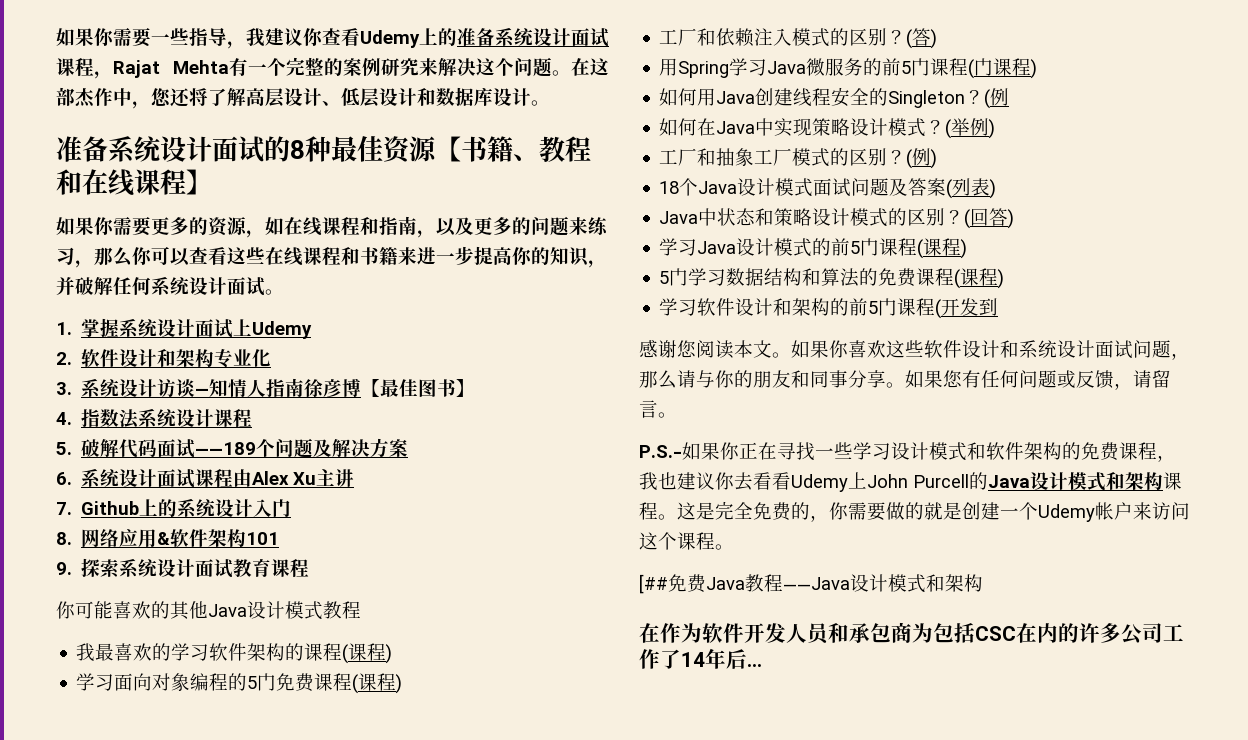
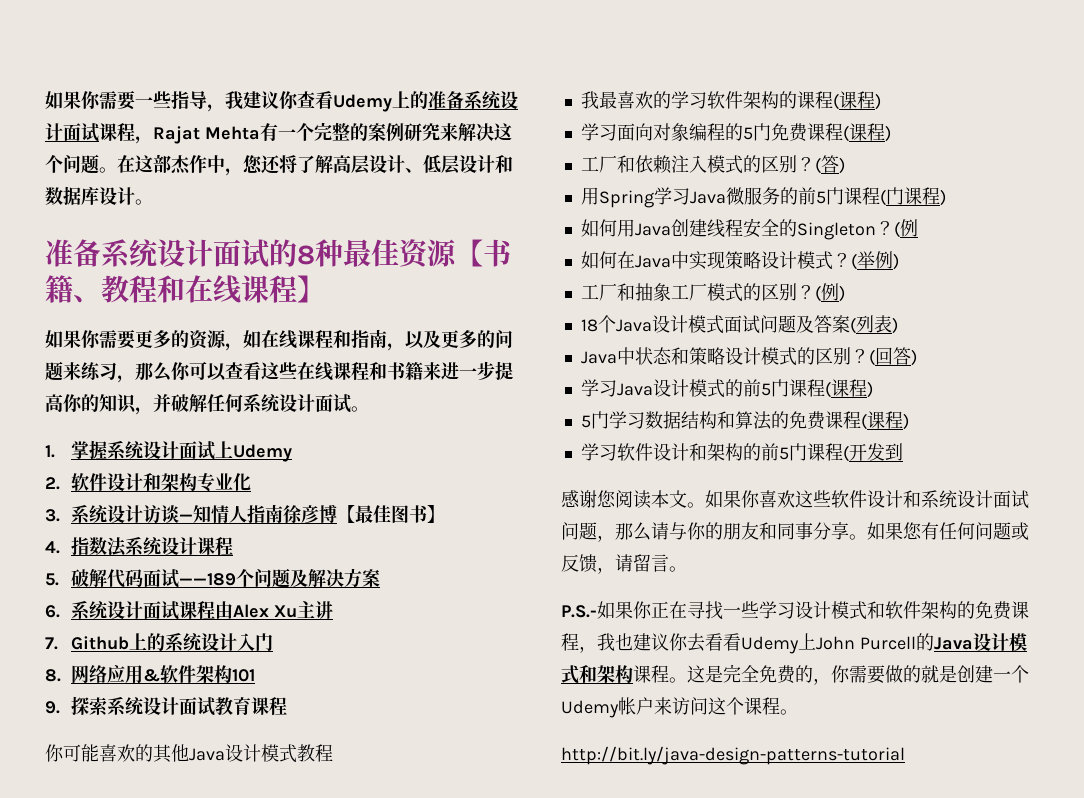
- [##免费Java教程——Java设计模式和架构
- 在作为软件开发人员和承包商为包括CSC在内的许多公司工作了14年后…
+ http://bit.ly/java-design-patterns-tutorial

